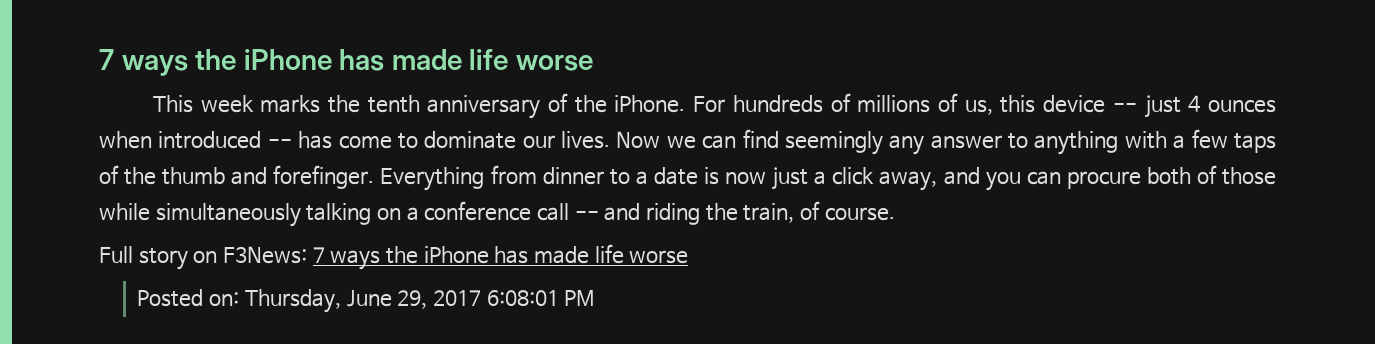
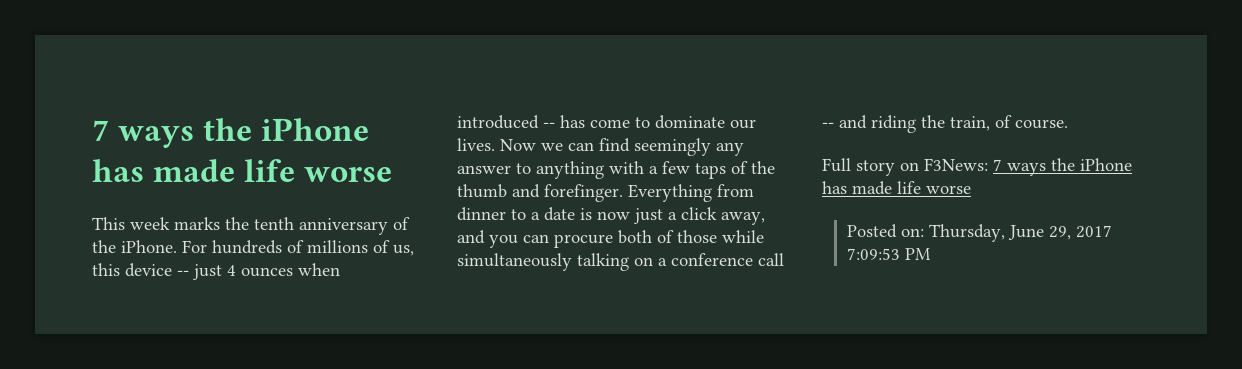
- Posted on: Thursday, June 29, 2017 6:08:01 PM
+ Posted on: Thursday, June 29, 2017 7:09:53 PM

